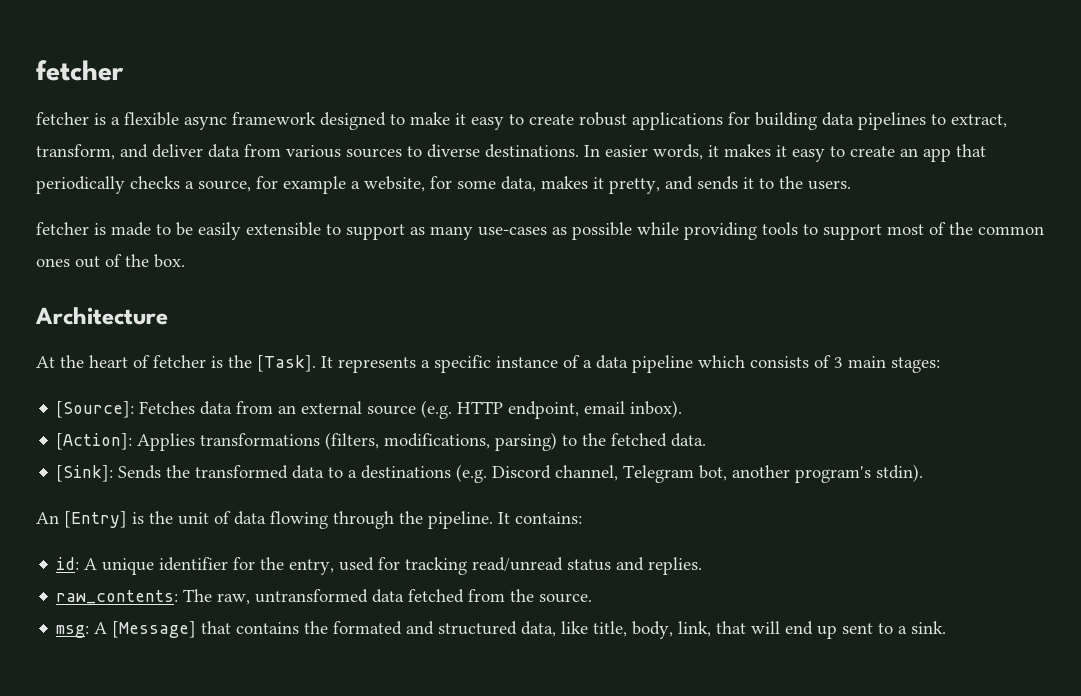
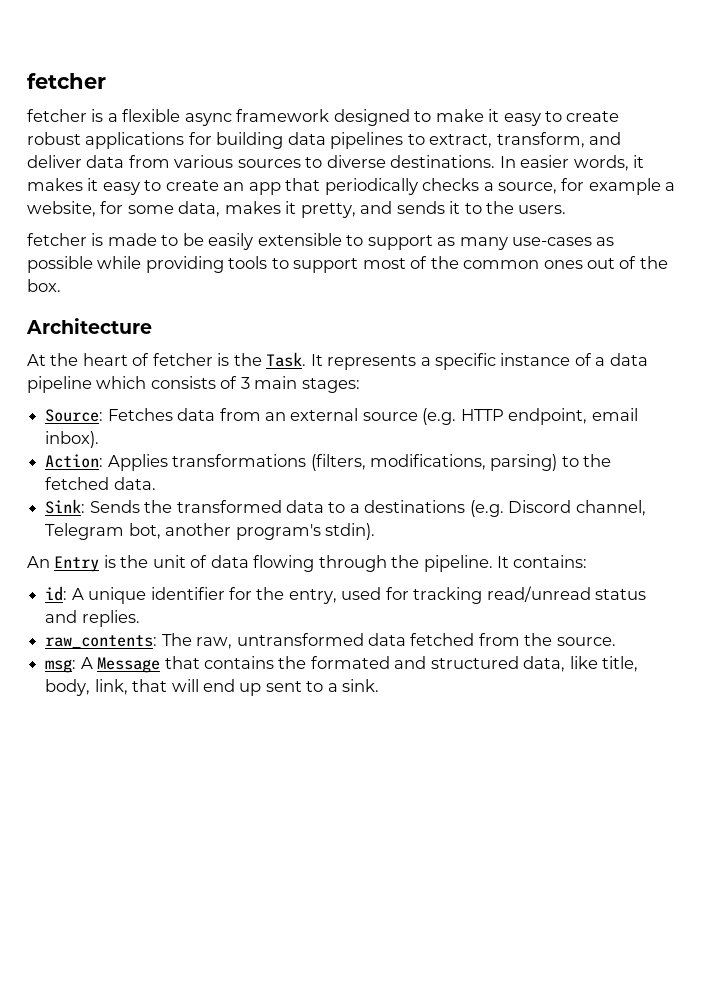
- At the heart of fetcher is the [Task].
+ At the heart of fetcher is the Task.
- [Source]: Fetches data from an external source (e.g. HTTP endpoint, email inbox).
+ Source: Fetches data from an external source (e.g. HTTP endpoint, email inbox).
- [Action]: Applies transformations (filters, modifications, parsing) to the fetched data.
+ Action: Applies transformations (filters, modifications, parsing) to the fetched data.
- [Sink]: Sends the transformed data to a destinations (e.g. Discord channel, Telegram bot, another program's stdin).
+ Sink: Sends the transformed data to a destinations (e.g. Discord channel, Telegram bot, another program's stdin).
- An [Entry] is the unit of data flowing through the pipeline.
+ An Entry is the unit of data flowing through the pipeline.
- msg: A [Message] that contains the formated and structured data, like title, body, link, that will end up sent to a sink.
+ msg: A Message that contains the formated and structured data, like title, body, link, that will end up sent to a sink.

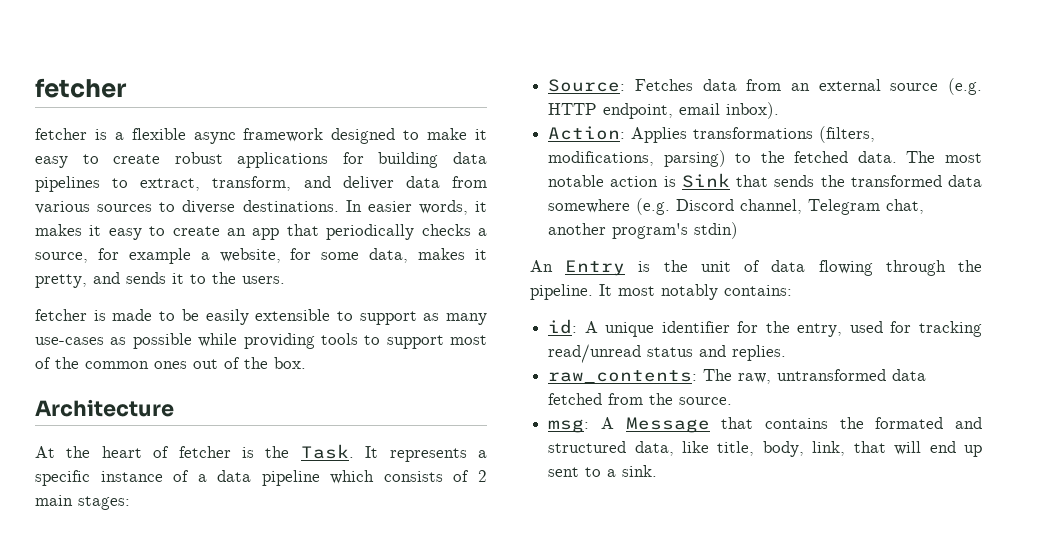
- It represents a specific instance of a data pipeline which consists of 3 main stages:
+ It represents a specific instance of a data pipeline which consists of 2 main stages:
- Action: Applies transformations (filters, modifications, parsing) to the fetched data.
- Sink: Sends the transformed data to a destinations (e.g. Discord channel, Telegram bot, another program's stdin).
+ Action: Applies transformations (filters, modifications, parsing) to the fetched data. The most notable action is Sink that sends the transformed data somewhere (e.g. Discord channel, Telegram chat, another program's stdin)
- It contains:
+ It most notably contains:

